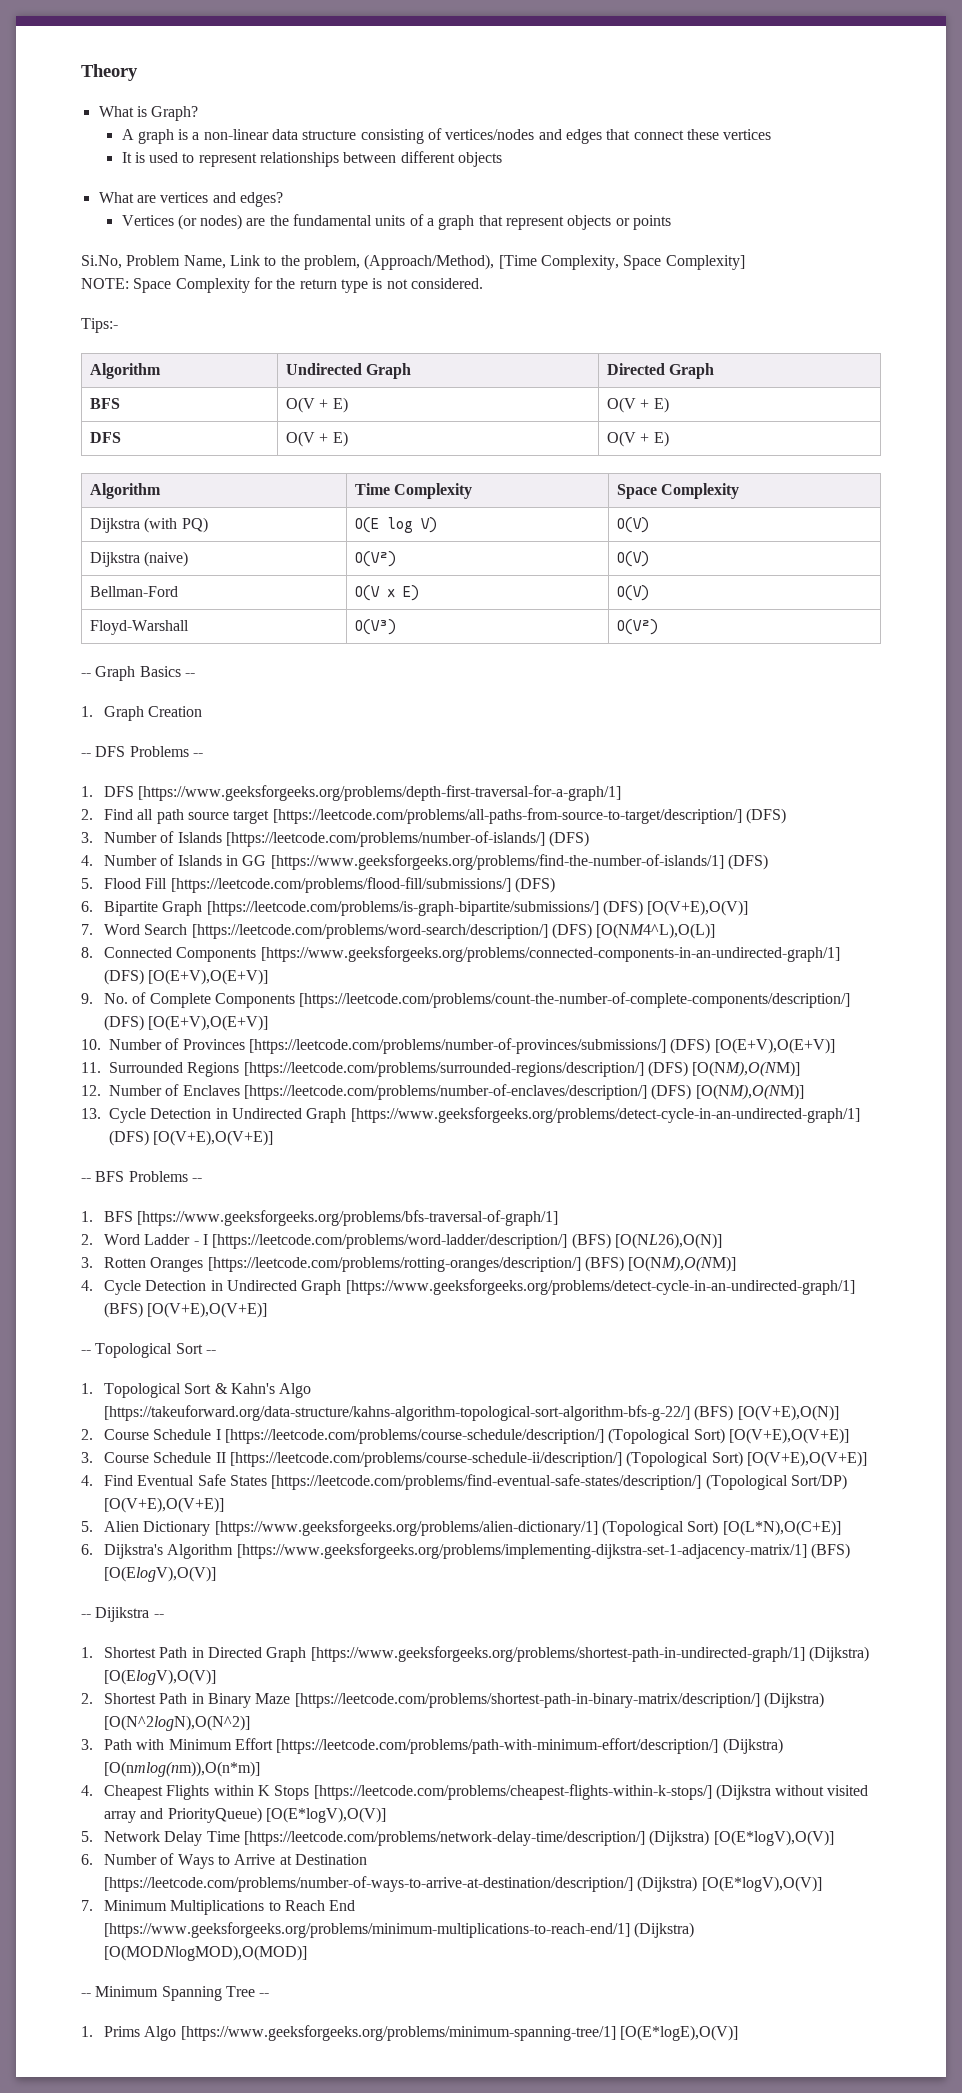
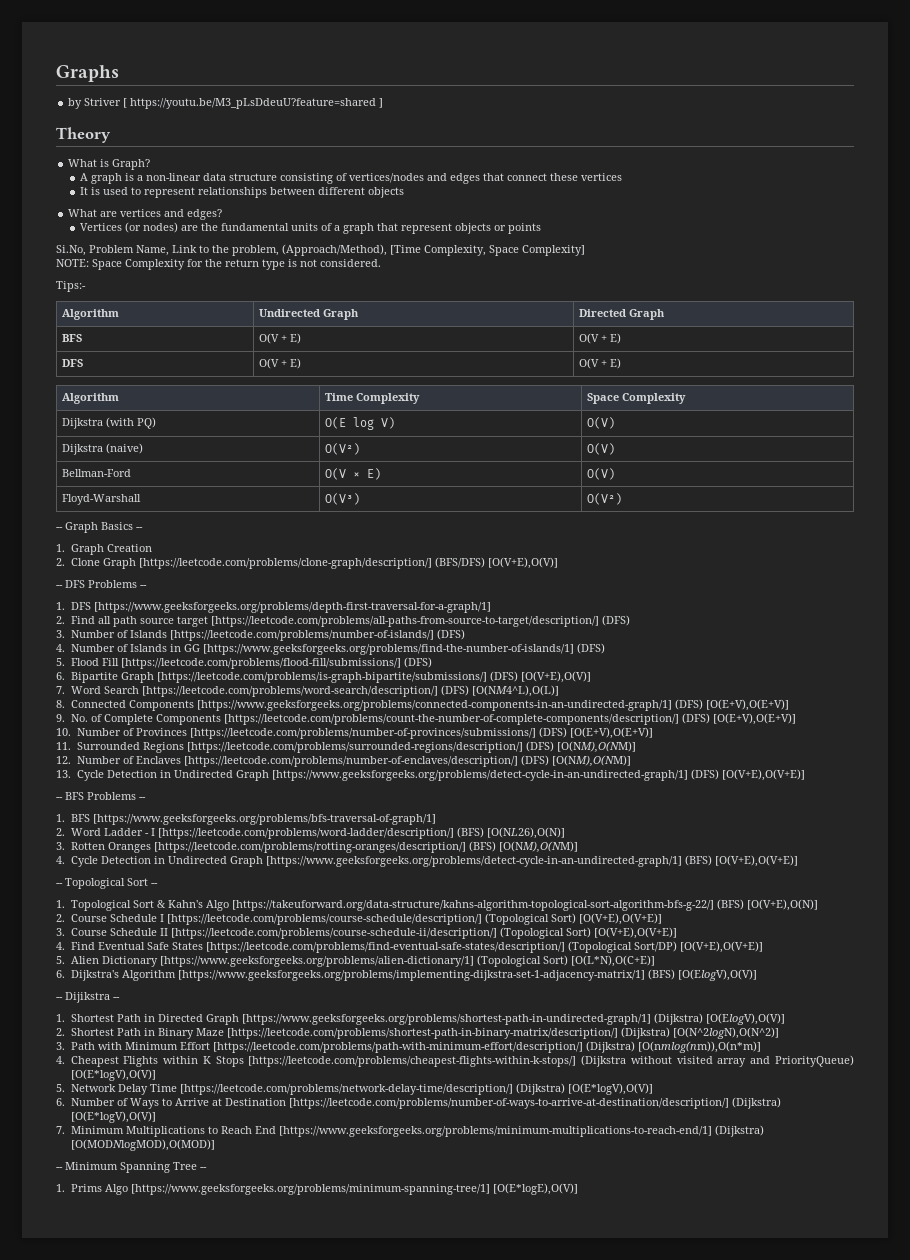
+ Graphs
+ by Striver [ https://youtu.be/M3_pLsDdeuU?feature=shared ]
+ 2. Clone Graph [https://leetcode.com/problems/clone-graph/description/] (BFS/DFS) [O(V+E),O(V)]

